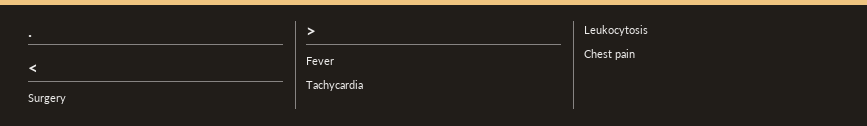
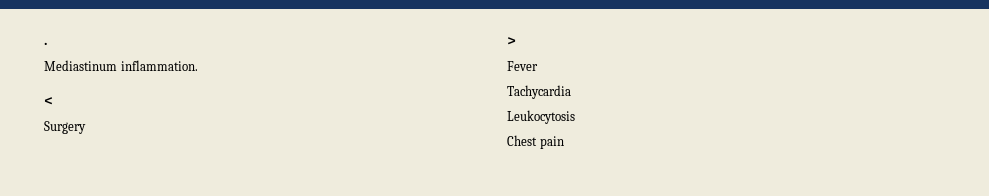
+ Mediastinum inflammation.

